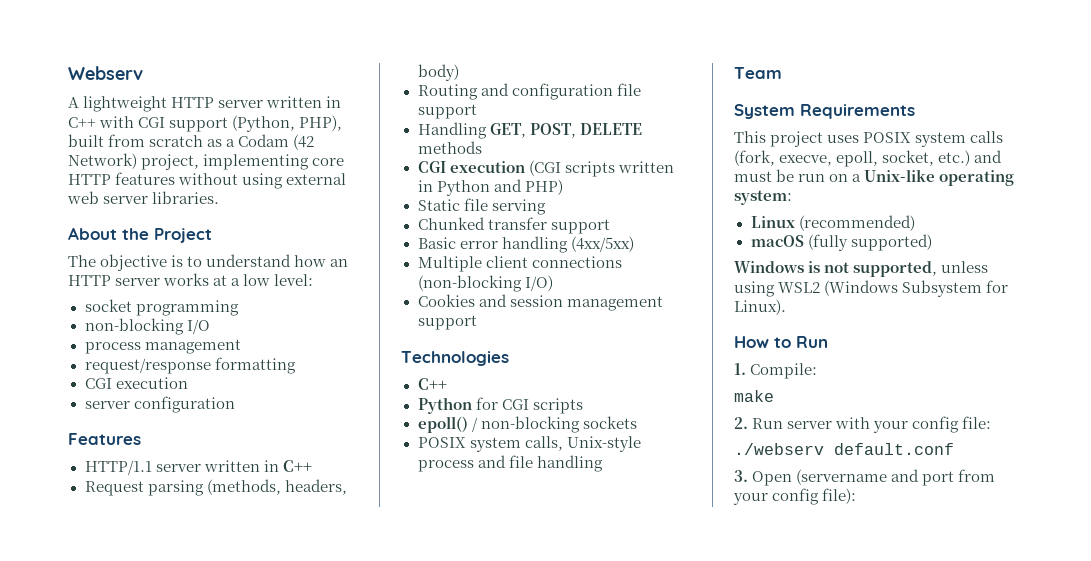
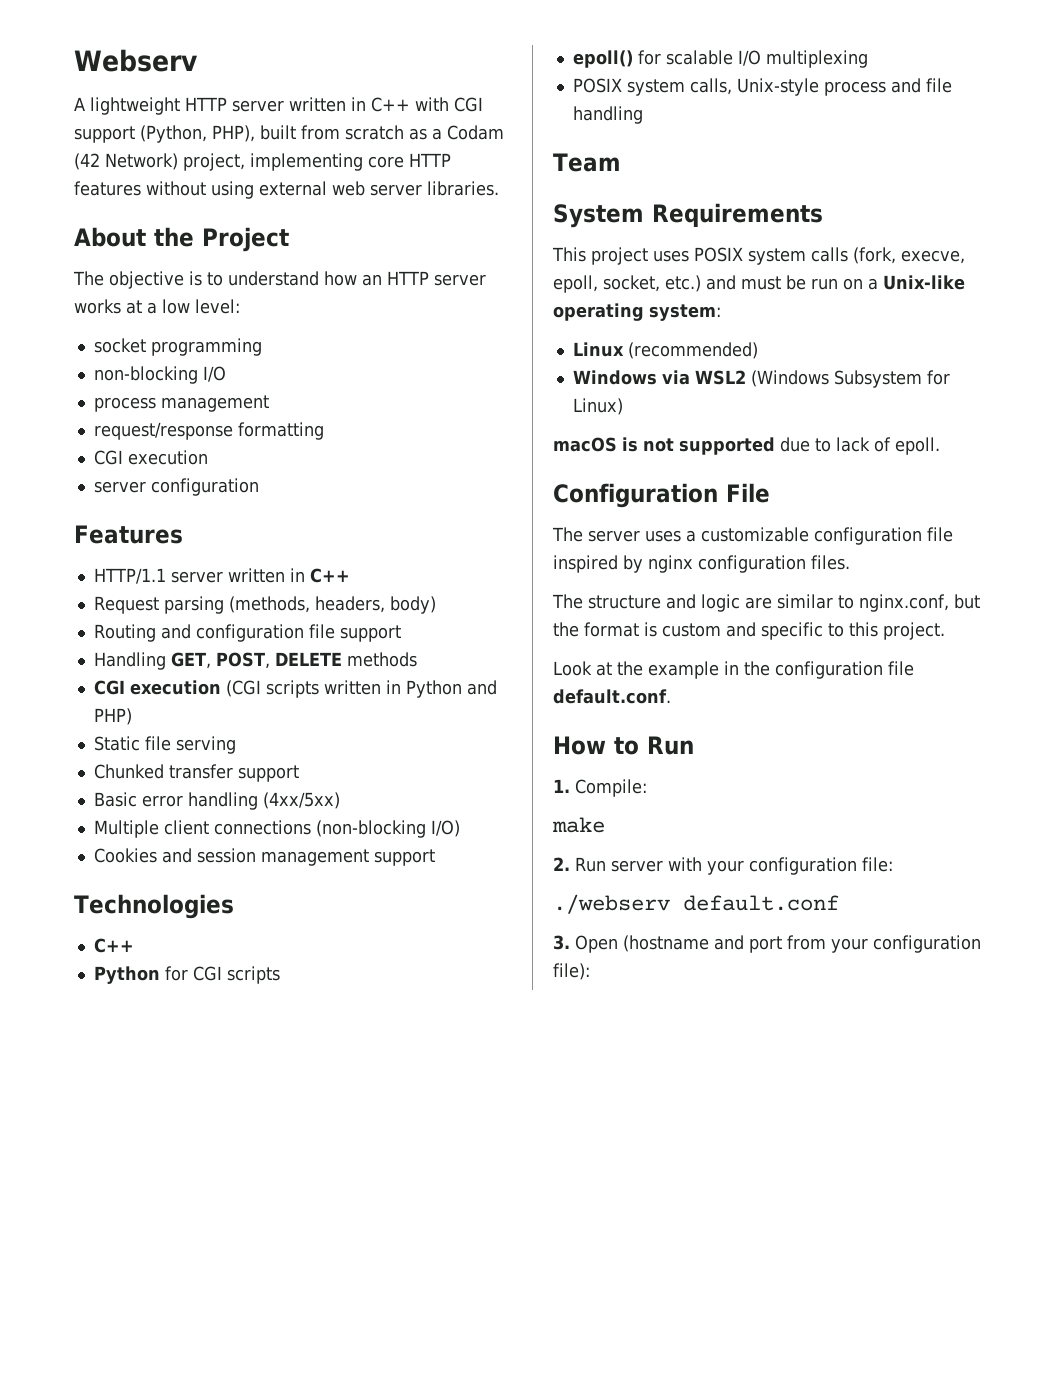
- epoll() / non-blocking sockets
+ epoll() for scalable I/O multiplexing
- macOS (fully supported)
- Windows is not supported, unless using WSL2 (Windows Subsystem for Linux).
+ Windows via WSL2 (Windows Subsystem for Linux)
+ macOS is not supported due to lack of epoll.
+ Configuration File
+ The server uses a customizable configuration file inspired by nginx configuration files.
+ The structure and logic are similar to nginx.conf, but the format is custom and specific to this project.
+ Look at the example in the configuration file default.conf.
- 2. Run server with your config file:
+ 2. Run server with your configuration file:
- 3. Open (servername and port from your config file):
+ 3. Open (hostname and port from your configuration file):

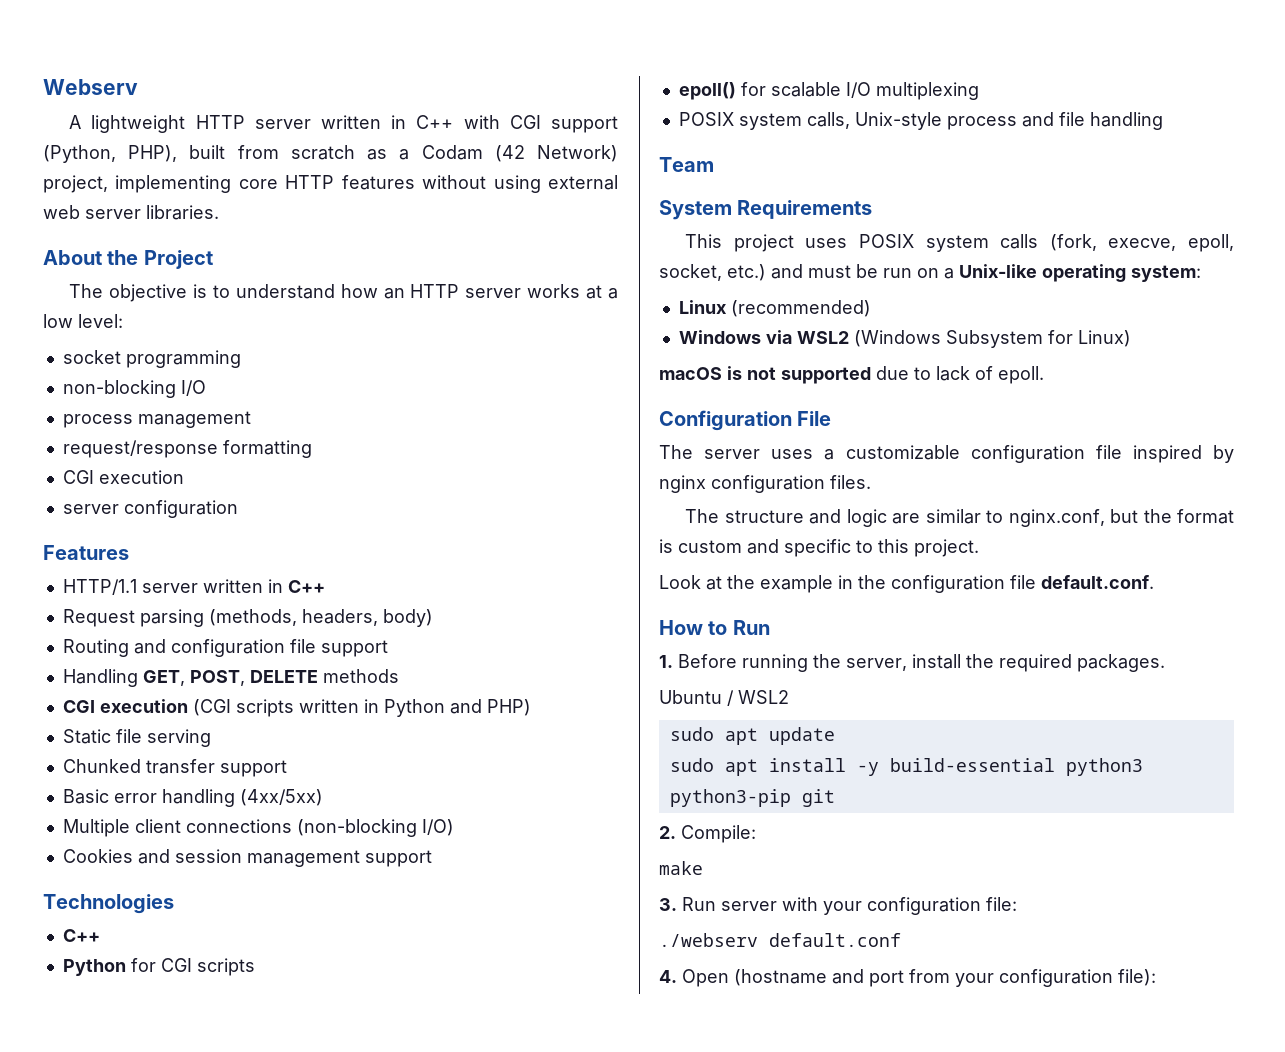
- 1. Compile:
+ 1. Before running the server, install the required packages.
+ Ubuntu / WSL2
+ sudo apt update
+ sudo apt install -y build-essential python3 python3-pip git
+ 2. Compile:
- 2. Run server with your configuration file:
+ 3. Run server with your configuration file:
- 3. Open (hostname and port from your configuration file):
+ 4. Open (hostname and port from your configuration file):

